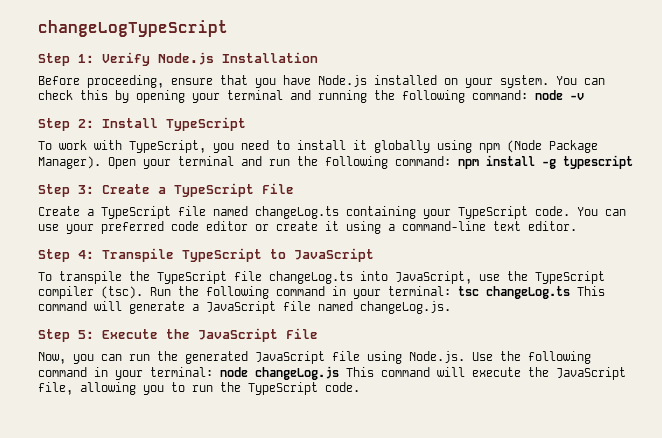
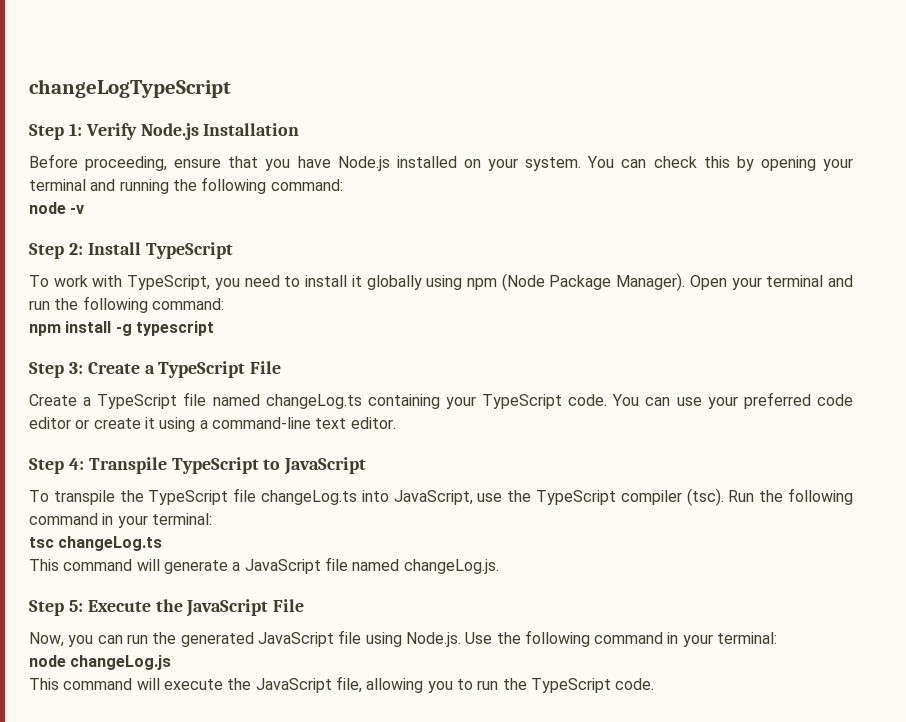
- You can check this by opening your terminal and running the following command: node -v
+ You can check this by opening your terminal and running the following command:
+ node -v
- Open your terminal and run the following command: npm install -g typescript
+ Open your terminal and run the following command:
+ npm install -g typescript
- Run the following command in your terminal: tsc changeLog.ts This command will generate a JavaScript file named changeLog.js.
+ Run the following command in your terminal:
+ tsc changeLog.ts
+ This command will generate a JavaScript file named changeLog.js.
- Now, you can run the generated JavaScript file using Node.js. Use the following command in your terminal: node changeLog.js This command will execute the JavaScript file, allowing you to run the TypeScript code.
+ Now, you can run the generated JavaScript file using Node.js. Use the following command in your terminal:
+ node changeLog.js
+ This command will execute the JavaScript file, allowing you to run the TypeScript code.

